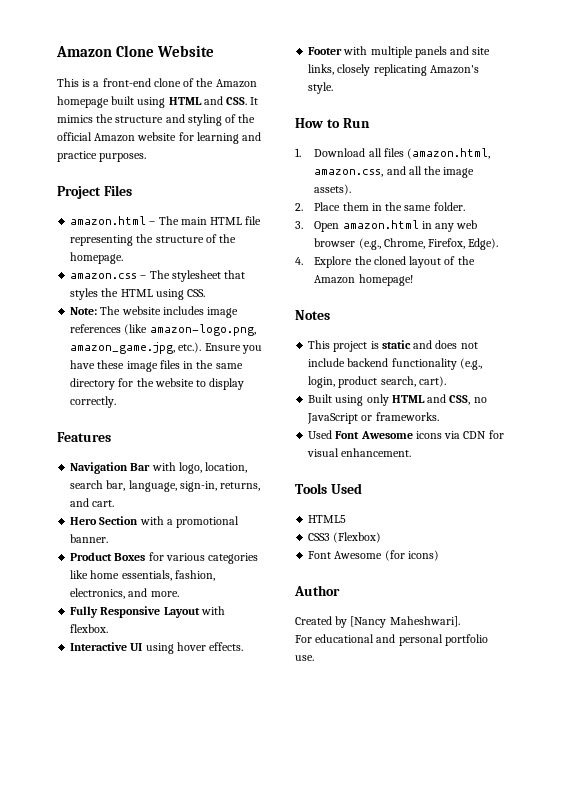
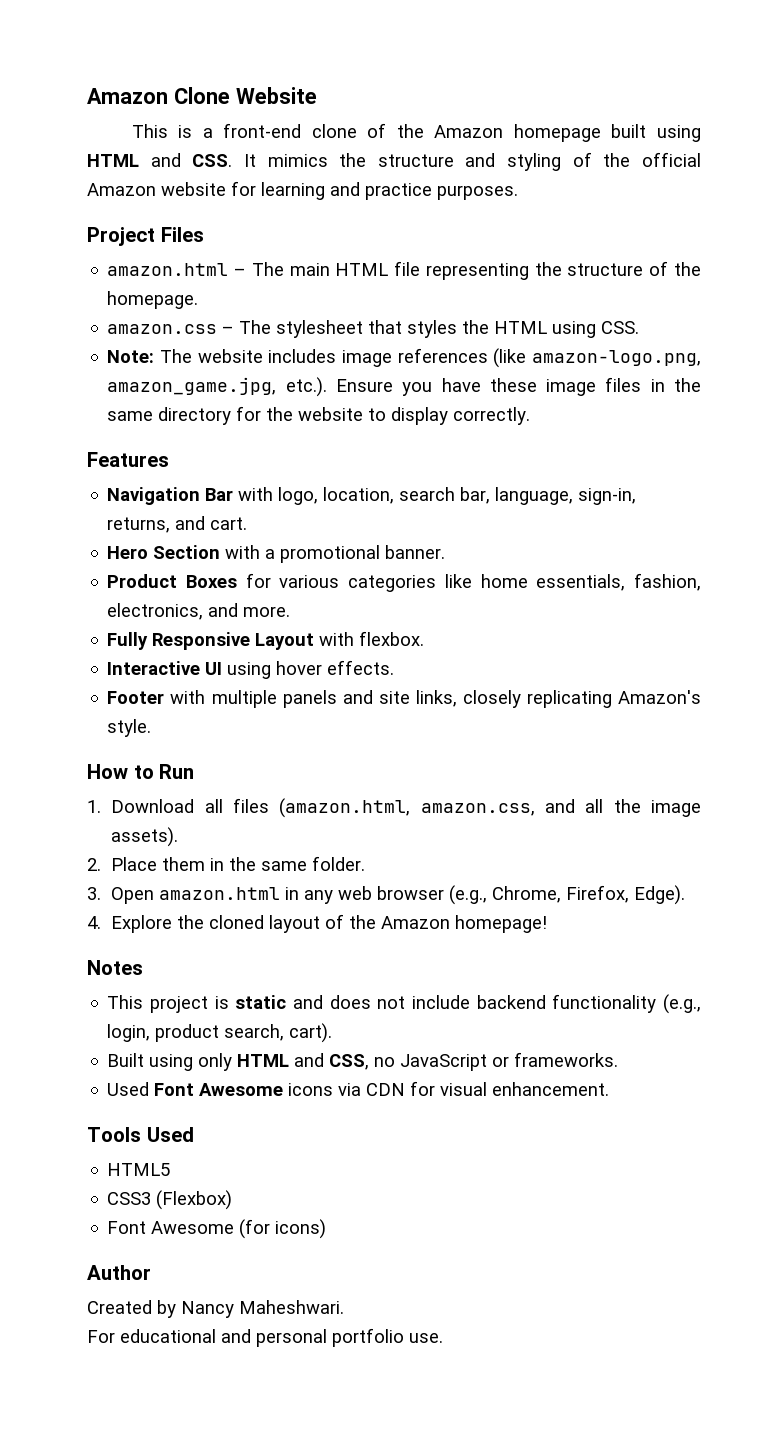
- Created by [Nancy Maheshwari].
+ Created by Nancy Maheshwari.

